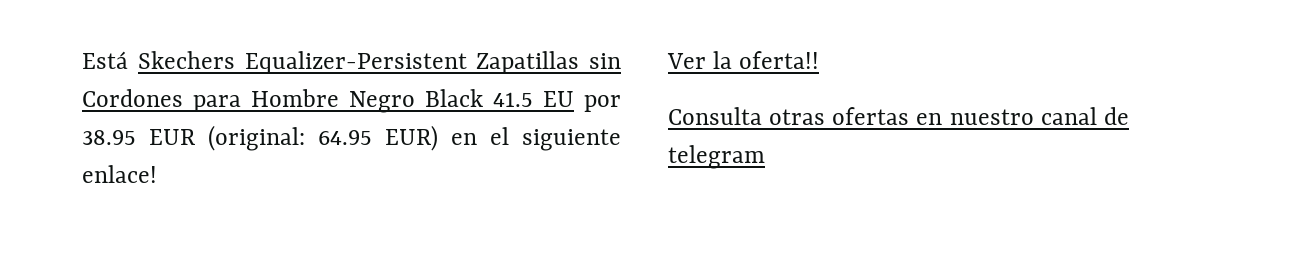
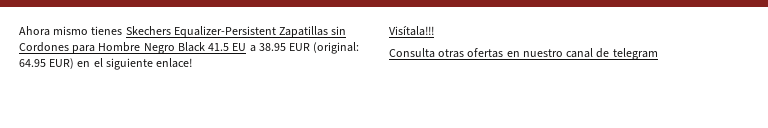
- Está Skechers Equalizer-Persistent Zapatillas sin Cordones para Hombre Negro Black 41.5 EU por 38.95 EUR (original: 64.95 EUR) en el siguiente enlace!
+ Ahora mismo tienes Skechers Equalizer-Persistent Zapatillas sin Cordones para Hombre Negro Black 41.5 EU a 38.95 EUR (original: 64.95 EUR) en el siguiente enlace!
- Ver la oferta!!
+ Visítala!!!

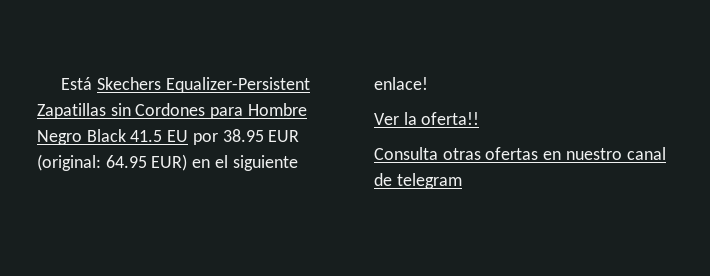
- Ahora mismo tienes Skechers Equalizer-Persistent Zapatillas sin Cordones para Hombre Negro Black 41.5 EU a 38.95 EUR (original: 64.95 EUR) en el siguiente enlace!
+ Está Skechers Equalizer-Persistent Zapatillas sin Cordones para Hombre Negro Black 41.5 EU por 38.95 EUR (original: 64.95 EUR) en el siguiente enlace!
- Visítala!!!
+ Ver la oferta!!

